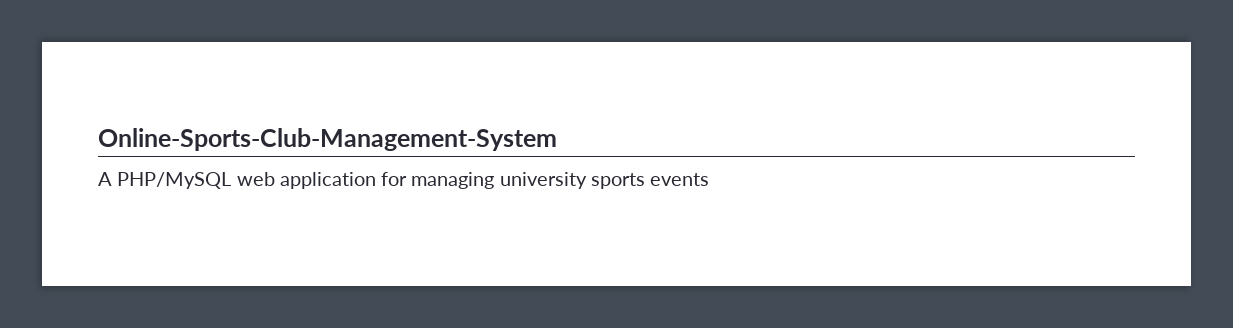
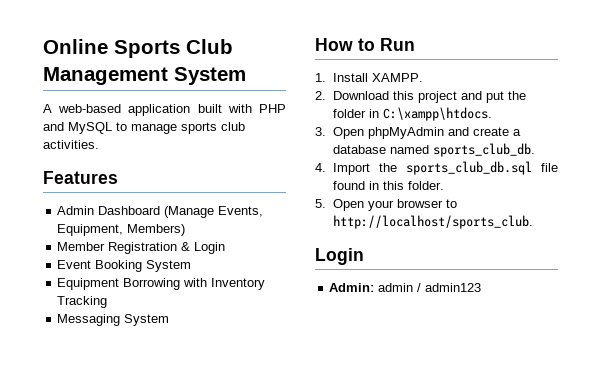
- Online-Sports-Club-Management-System
- A PHP/MySQL web application for managing university sports events
+ Online Sports Club Management System
+ A web-based application built with PHP and MySQL to manage sports club activities.
+ Features
+ Admin Dashboard (Manage Events, Equipment, Members)
+ Member Registration & Login
+ Event Booking System
+ Equipment Borrowing with Inventory Tracking
+ Messaging System
+ How to Run
+ 1. Install XAMPP.
+ 2. Download this project and put the folder in C:\xampp\htdocs.
+ 3. Open phpMyAdmin and create a database named sports_club_db.
+ 4. Import the sports_club_db.sql file found in this folder.
+ 5. Open your browser to http://localhost/sports_club.
+ Login
+ Admin: admin / admin123

